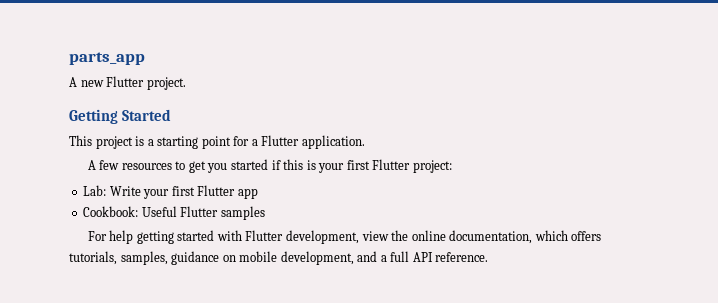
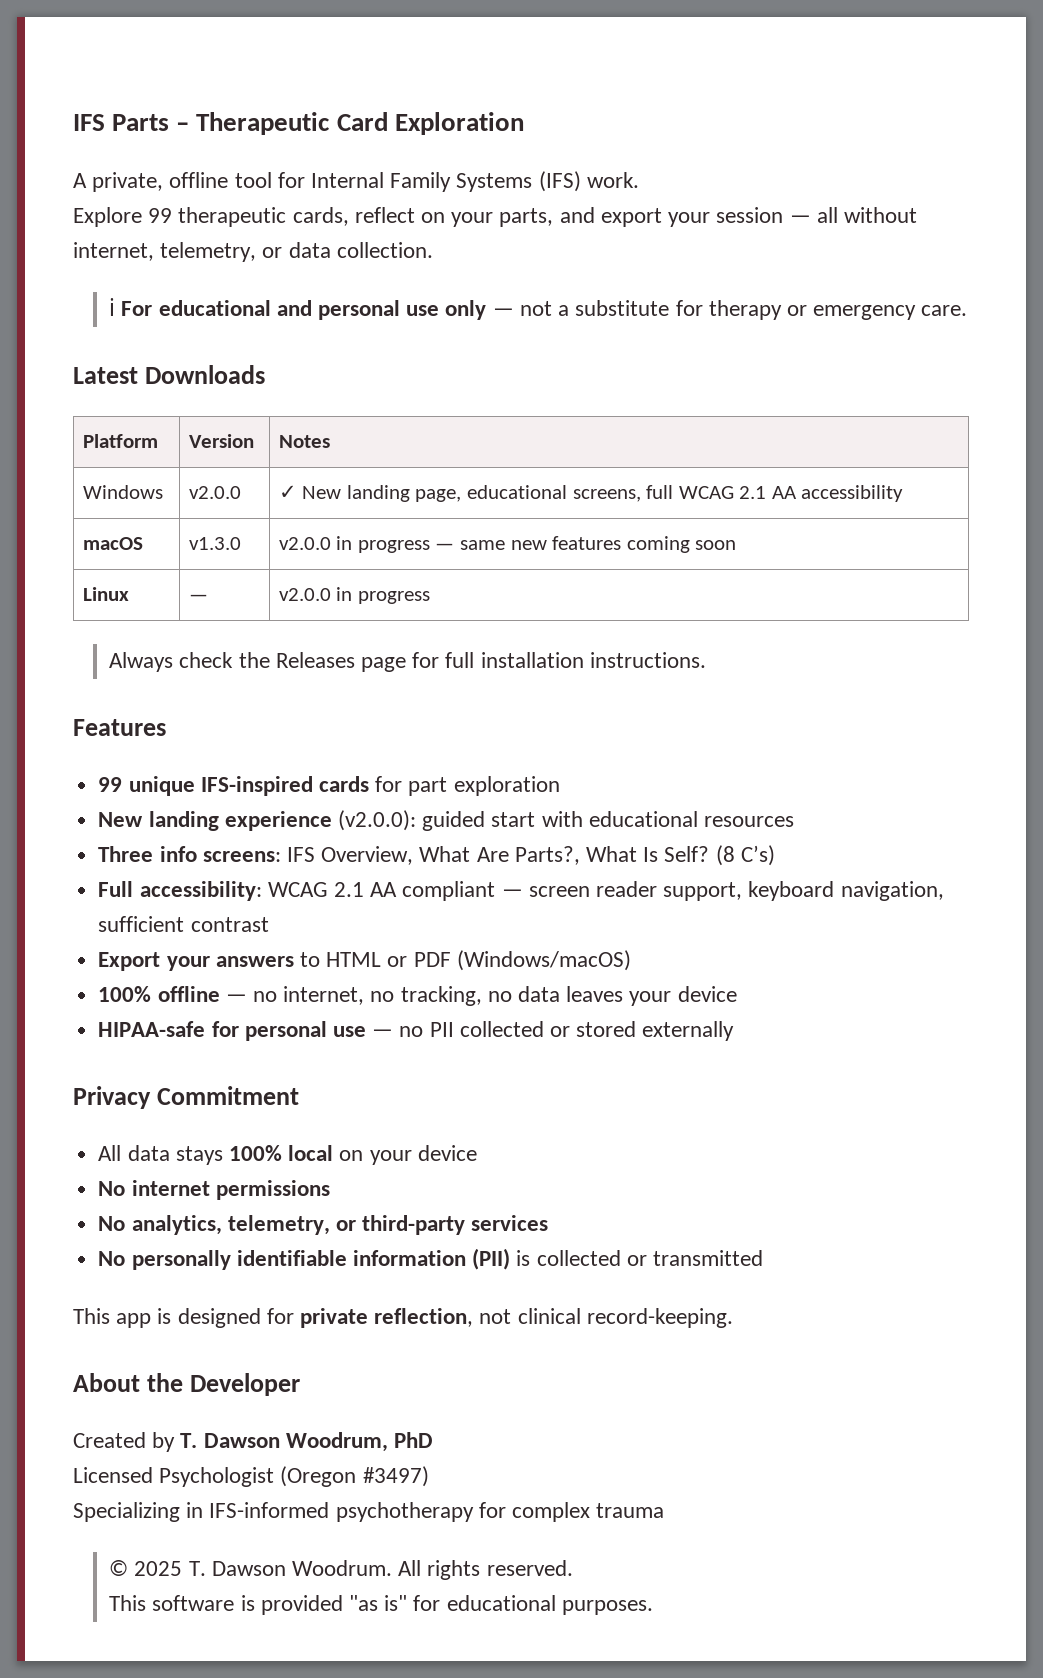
- parts_app
- A new Flutter project.
- Getting Started
- This project is a starting point for a Flutter application.
- A few resources to get you started if this is your first Flutter project:
- Lab: Write your first Flutter app
- Cookbook: Useful Flutter samples
- For help getting started with Flutter development, view the online documentation, which offers tutorials, samples, guidance on mobile development, and a full API reference.
+ IFS Parts – Therapeutic Card Exploration
+ A private, offline tool for Internal Family Systems (IFS) work.
+ Explore 99 therapeutic cards, reflect on your parts, and export your session — all without internet, telemetry, or data collection.
+ ℹ For educational and personal use only — not a substitute for therapy or emergency care.
+ Latest Downloads
+ Platform | Version | Notes
+ Windows | v2.0.0 | ✓ New landing page, educational screens, full WCAG 2.1 AA accessibility
+ macOS | v1.3.0 | v2.0.0 in progress — same new features coming soon
+ Linux | — | v2.0.0 in progress
+ Always check the Releases page for full installation instructions.
+ Features
+ 99 unique IFS-inspired cards for part exploration
+ New landing experience (v2.0.0): guided start with educational resources
+ Three info screens: IFS Overview, What Are Parts?, What Is Self? (8 C’s)
+ Full accessibility: WCAG 2.1 AA compliant — screen reader support, keyboard navigation, sufficient contrast
+ Export your answers to HTML or PDF (Windows/macOS)
+ 100% offline — no internet, no tracking, no data leaves your device
+ HIPAA-safe for personal use — no PII collected or stored externally
+ Privacy Commitment
+ All data stays 100% local on your device
+ No internet permissions
+ No analytics, telemetry, or third-party services
+ No personally identifiable information (PII) is collected or transmitted
+ This app is designed for private reflection, not clinical record-keeping.
+ About the Developer
+ Created by T. Dawson Woodrum, PhD
+ Licensed Psychologist (Oregon #3497)
+ Specializing in IFS-informed psychotherapy for complex trauma
+ © 2025 T. Dawson Woodrum. All rights reserved.
+ This software is provided "as is" for educational purposes.

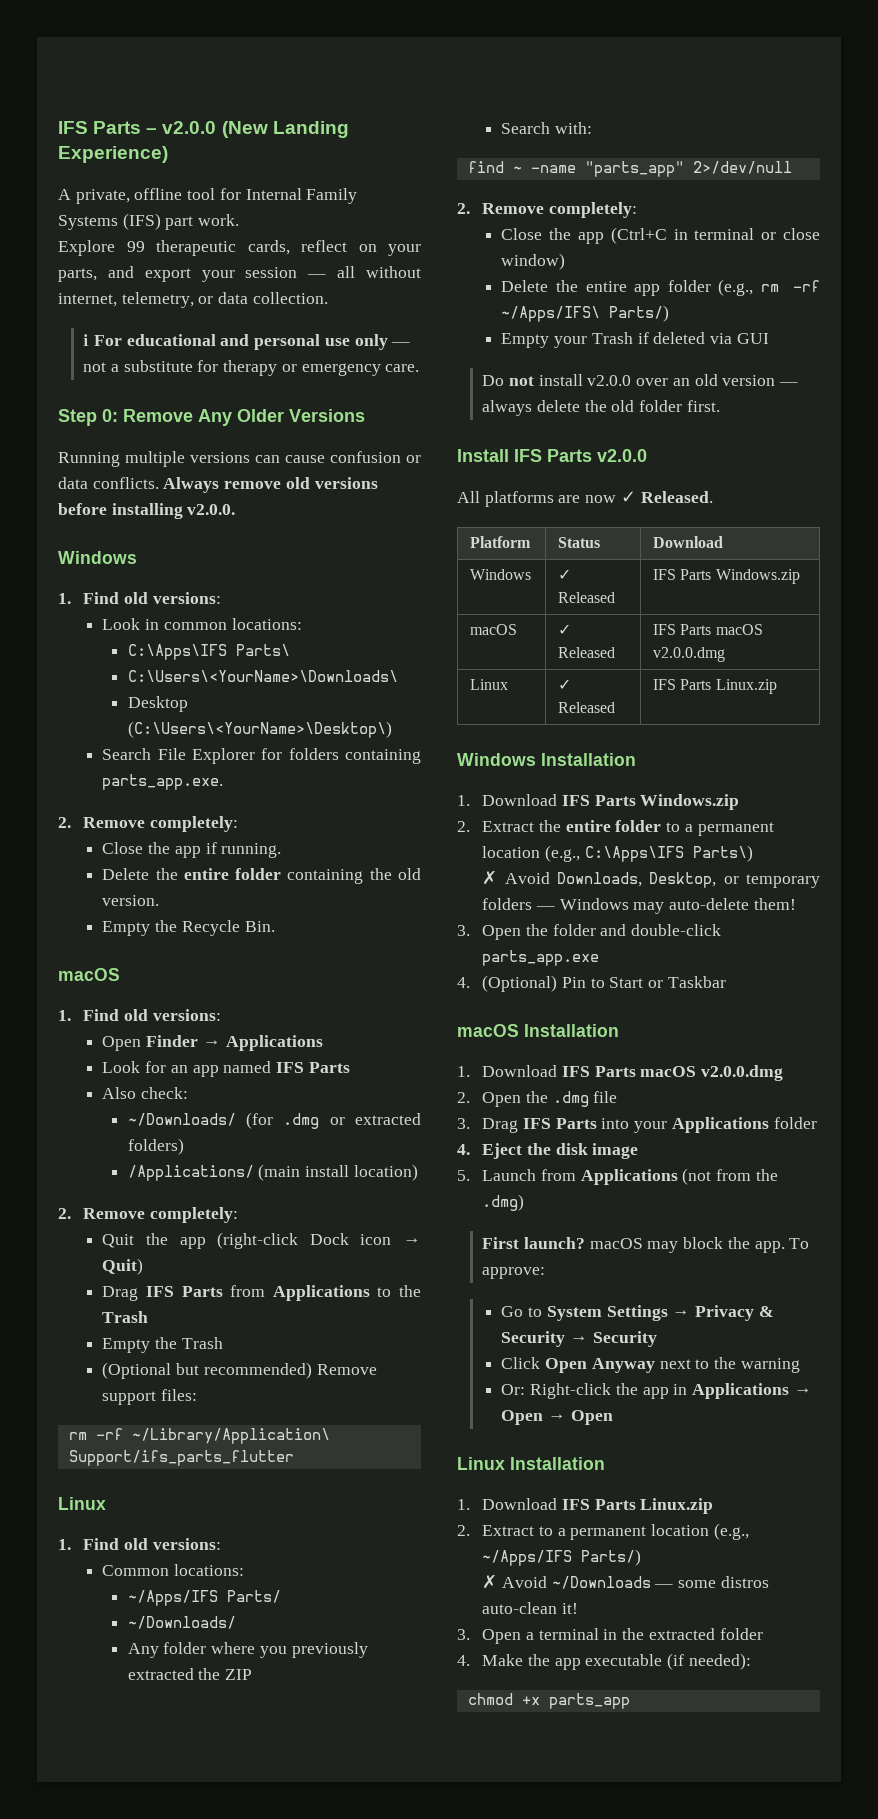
- IFS Parts – Therapeutic Card Exploration
+ IFS Parts – v2.0.0 (New Landing Experience)
- A private, offline tool for Internal Family Systems (IFS) work.
+ A private, offline tool for Internal Family Systems (IFS) part work.
- Latest Downloads
+ Step 0: Remove Any Older Versions
+ Running multiple versions can cause confusion or data conflicts. Always remove old versions before installing v2.0.0.
+ Windows
+ 1. Find old versions:
+ Look in common locations:
+ C:\Apps\IFS Parts\
+ C:\Users\<YourName>\Downloads\
+ Desktop (C:\Users\<YourName>\Desktop\)
+ Search File Explorer for folders containing parts_app.exe.
+ 2. Remove completely:
+ Close the app if running.
+ Delete the entire folder containing the old version.
+ Empty the Recycle Bin.
+ macOS
+ 1. Find old versions:
+ Open Finder → Applications
+ Look for an app named IFS Parts
+ Also check:
+ ~/Downloads/ (for .dmg or extracted folders)
+ /Applications/ (main install location)
+ 2. Remove completely:
+ Quit the app (right-click Dock icon → Quit)
+ Drag IFS Parts from Applications to the Trash
+ Empty the Trash
+ (Optional but recommended) Remove support files:
+ rm -rf ~/Library/Application\ Support/ifs_parts_flutter
+ Linux
+ 1. Find old versions:
+ Common locations:
+ ~/Apps/IFS Parts/
+ ~/Downloads/
+ Any folder where you previously extracted the ZIP
+ Search with:
+ find ~ -name "parts_app" 2>/dev/null
+ 2. Remove completely:
+ Close the app (Ctrl+C in terminal or close window)
+ Delete the entire app folder (e.g., rm -rf ~/Apps/IFS\ Parts/)
+ Empty your Trash if deleted via GUI
+ Do not install v2.0.0 over an old version — always delete the old folder first.
+ Install IFS Parts v2.0.0
+ All platforms are now ✓ Released.
- Platform | Version | Notes
+ Platform | Status | Download
- Windows | v2.0.0 | ✓ New landing page, educational screens, full WCAG 2.1 AA accessibility
- macOS | v1.3.0 | v2.0.0 in progress — same new features coming soon
- Linux | — | v2.0.0 in progress
- Always check the Releases page for full installation instructions.
- Features
- 99 unique IFS-inspired cards for part exploration
- New landing experience (v2.0.0): guided start with educational resources
- Three info screens: IFS Overview, What Are Parts?, What Is Self? (8 C’s)
- Full accessibility: WCAG 2.1 AA compliant — screen reader support, keyboard navigation, sufficient contrast
- Export your answers to HTML or PDF (Windows/macOS)
- 100% offline — no internet, no tracking, no data leaves your device
- HIPAA-safe for personal use — no PII collected or stored externally
- Privacy Commitment
- All data stays 100% local on your device
- No internet permissions
- No analytics, telemetry, or third-party services
- No personally identifiable information (PII) is collected or transmitted
- This app is designed for private reflection, not clinical record-keeping.
- About the Developer
- Created by T. Dawson Woodrum, PhD
- Licensed Psychologist (Oregon #3497)
- Specializing in IFS-informed psychotherapy for complex trauma
- © 2025 T. Dawson Woodrum. All rights reserved.
- This software is provided "as is" for educational purposes.
+ Windows | ✓ Released | IFS Parts Windows.zip
+ macOS | ✓ Released | IFS Parts macOS v2.0.0.dmg
+ Linux | ✓ Released | IFS Parts Linux.zip
+ Windows Installation
+ 1. Download IFS Parts Windows.zip
+ 2. Extract the entire folder to a permanent location (e.g., C:\Apps\IFS Parts\)
+ ✗ Avoid Downloads, Desktop, or temporary folders — Windows may auto-delete them!
+ 3. Open the folder and double-click parts_app.exe
+ 4. (Optional) Pin to Start or Taskbar
+ macOS Installation
+ 1. Download IFS Parts macOS v2.0.0.dmg
+ 2. Open the .dmg file
+ 3. Drag IFS Parts into your Applications folder
+ 4. Eject the disk image
+ 5. Launch from Applications (not from the .dmg)
+ First launch? macOS may block the app. To approve:
+ Go to System Settings → Privacy & Security → Security
+ Click Open Anyway next to the warning
+ Or: Right-click the app in Applications → Open → Open
+ Linux Installation
+ 1. Download IFS Parts Linux.zip
+ 2. Extract to a permanent location (e.g., ~/Apps/IFS Parts/)
+ ✗ Avoid ~/Downloads — some distros auto-clean it!
+ 3. Open a terminal in the extracted folder
+ 4. Make the app executable (if needed):
+ chmod +x parts_app

